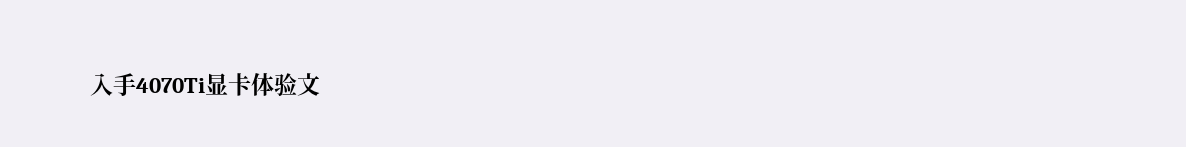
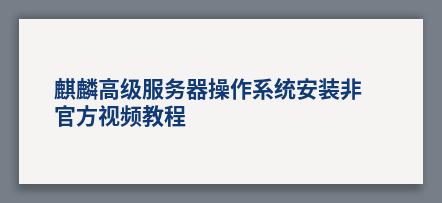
- 入手4070Ti显卡体验文
+ 麒麟高级服务器操作系统安装非官方视频教程

